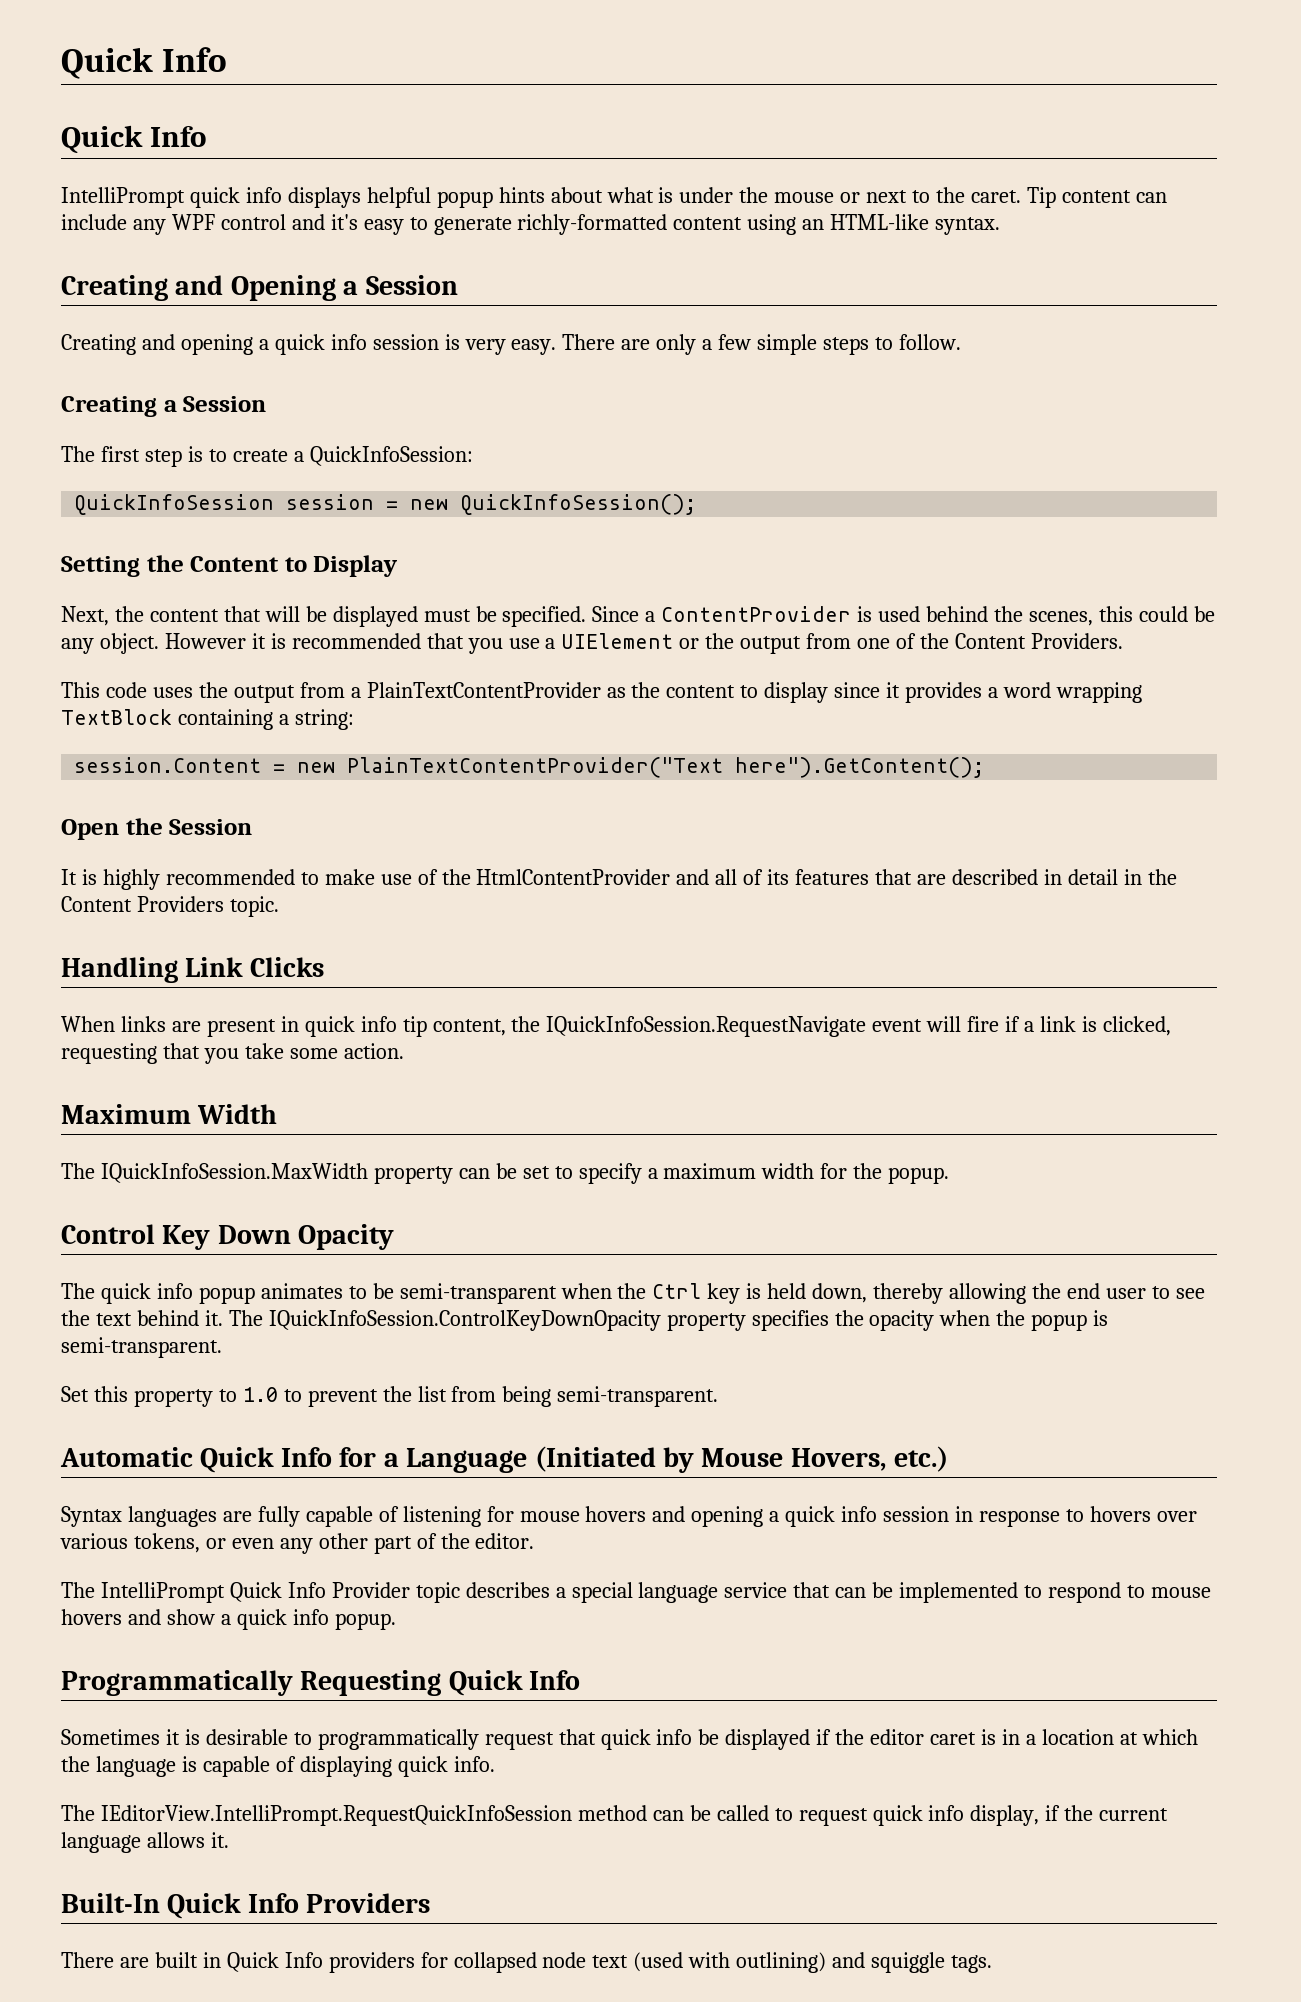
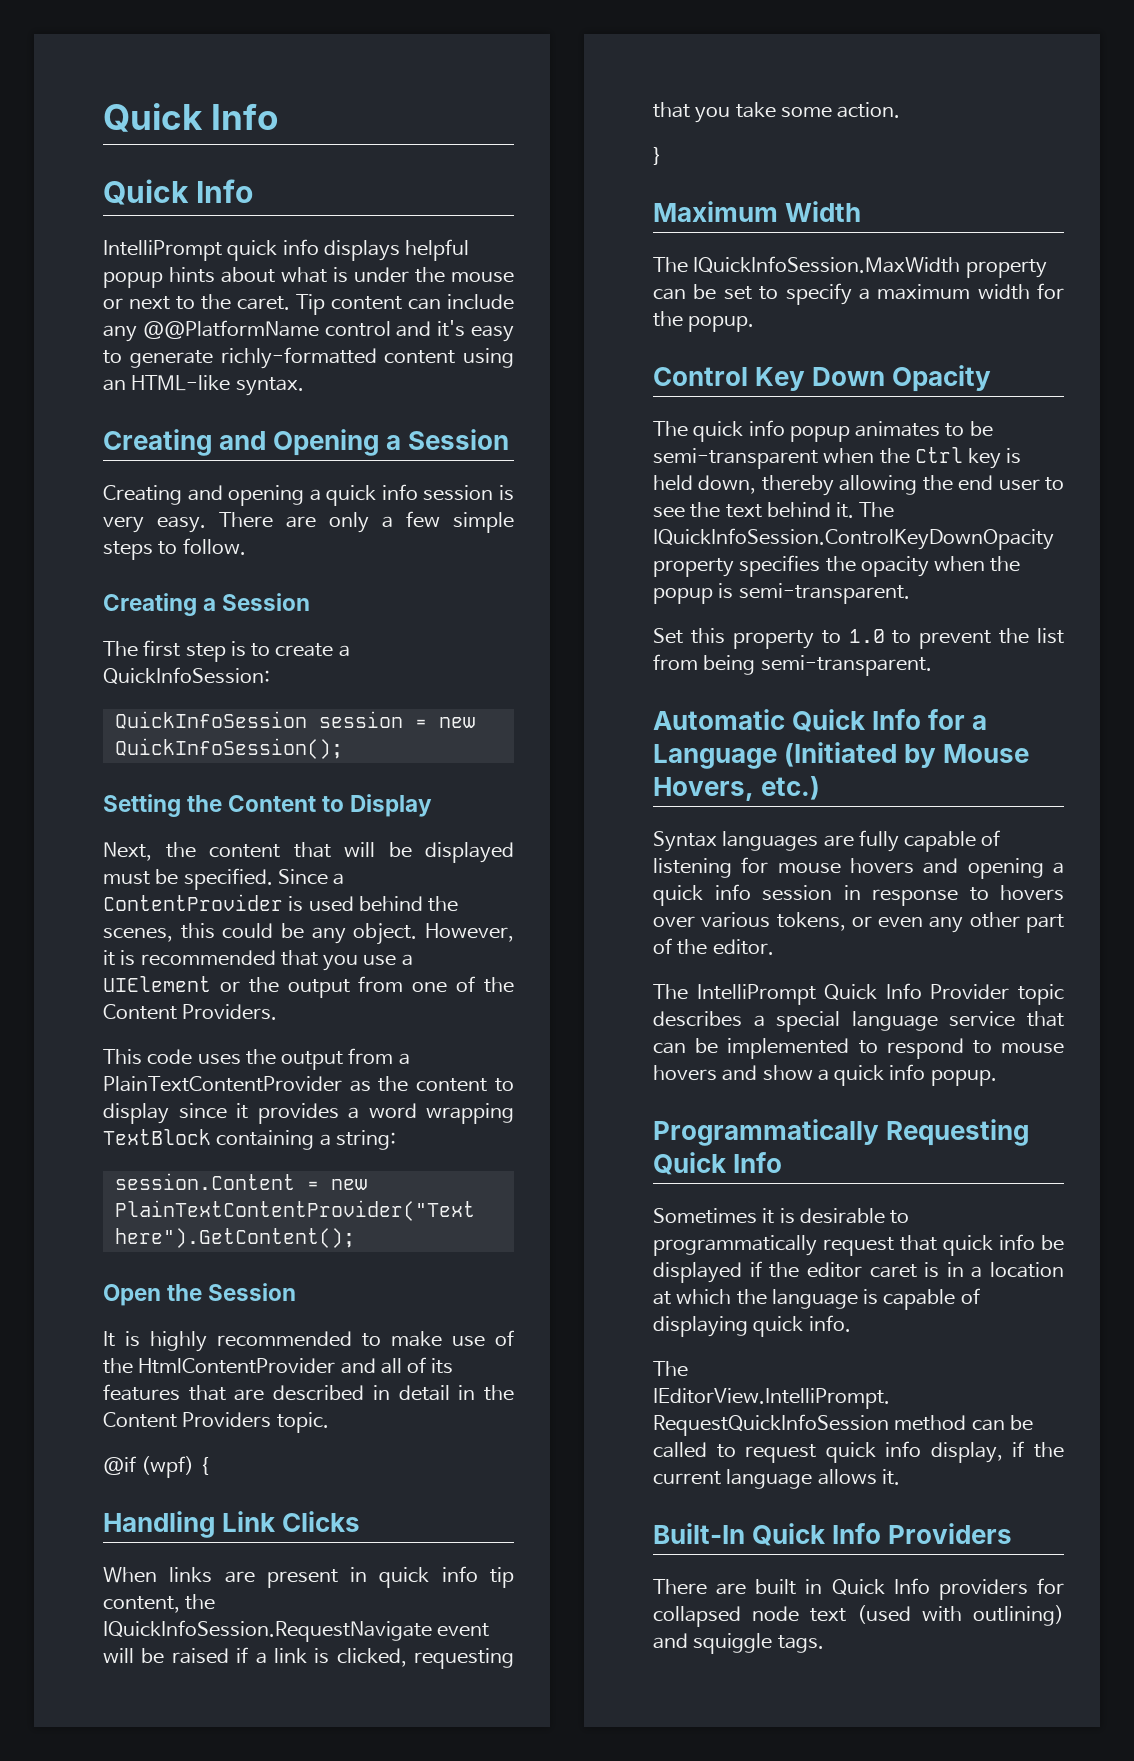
- Tip content can include any WPF control and it's easy to generate richly-formatted content using an HTML-like syntax.
+ Tip content can include any @@PlatformName control and it's easy to generate richly-formatted content using an HTML-like syntax.
- However it is recommended that you use a UIElement or the output from one of the Content Providers.
+ However, it is recommended that you use a UIElement or the output from one of the Content Providers.
+ @if (wpf) {
- When links are present in quick info tip content, the IQuickInfoSession.RequestNavigate event will fire if a link is clicked, requesting that you take some action.
+ When links are present in quick info tip content, the IQuickInfoSession.RequestNavigate event will be raised if a link is clicked, requesting that you take some action.
+ }

